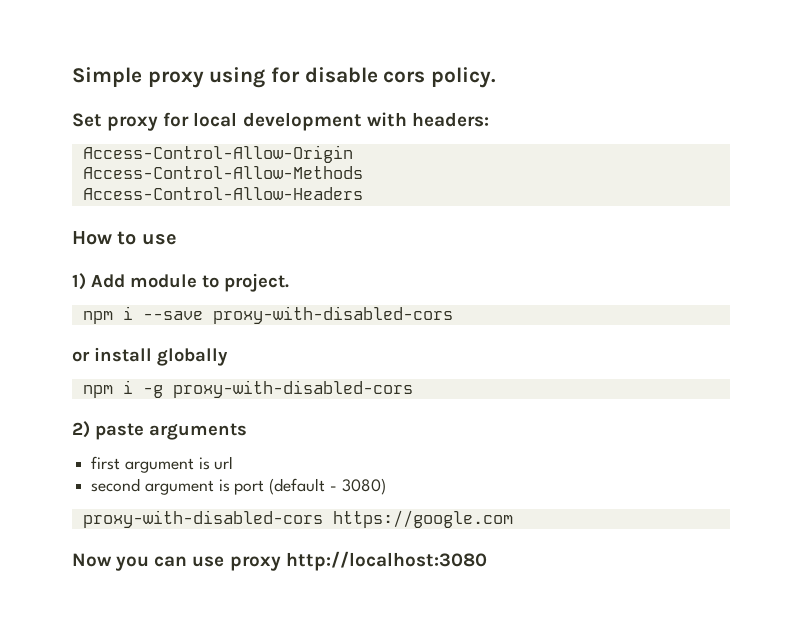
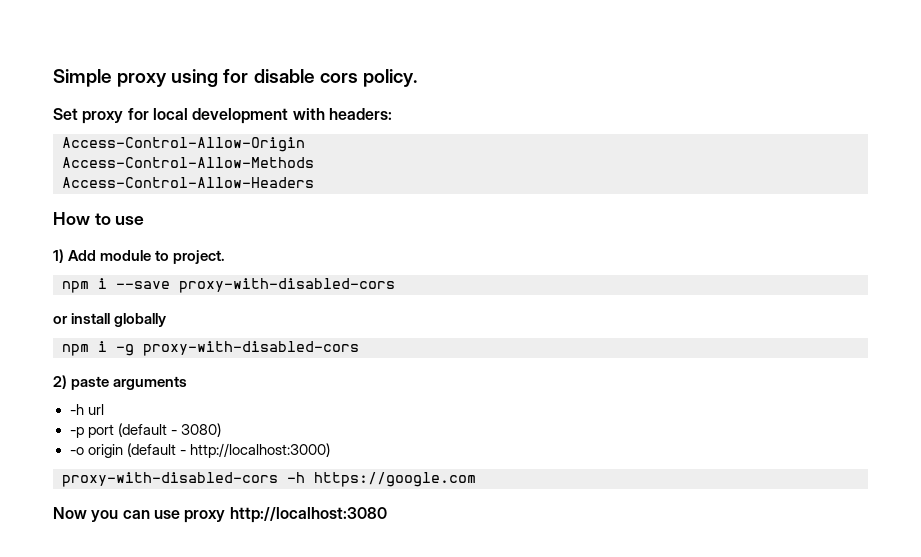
- first argument is url
- second argument is port (default - 3080)
+ -h url
+ -p port (default - 3080)
- proxy-with-disabled-cors https://google.com
+ -o origin (default - http://localhost:3000)
+ proxy-with-disabled-cors -h https://google.com

